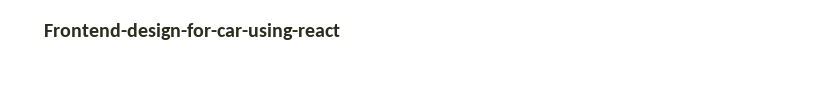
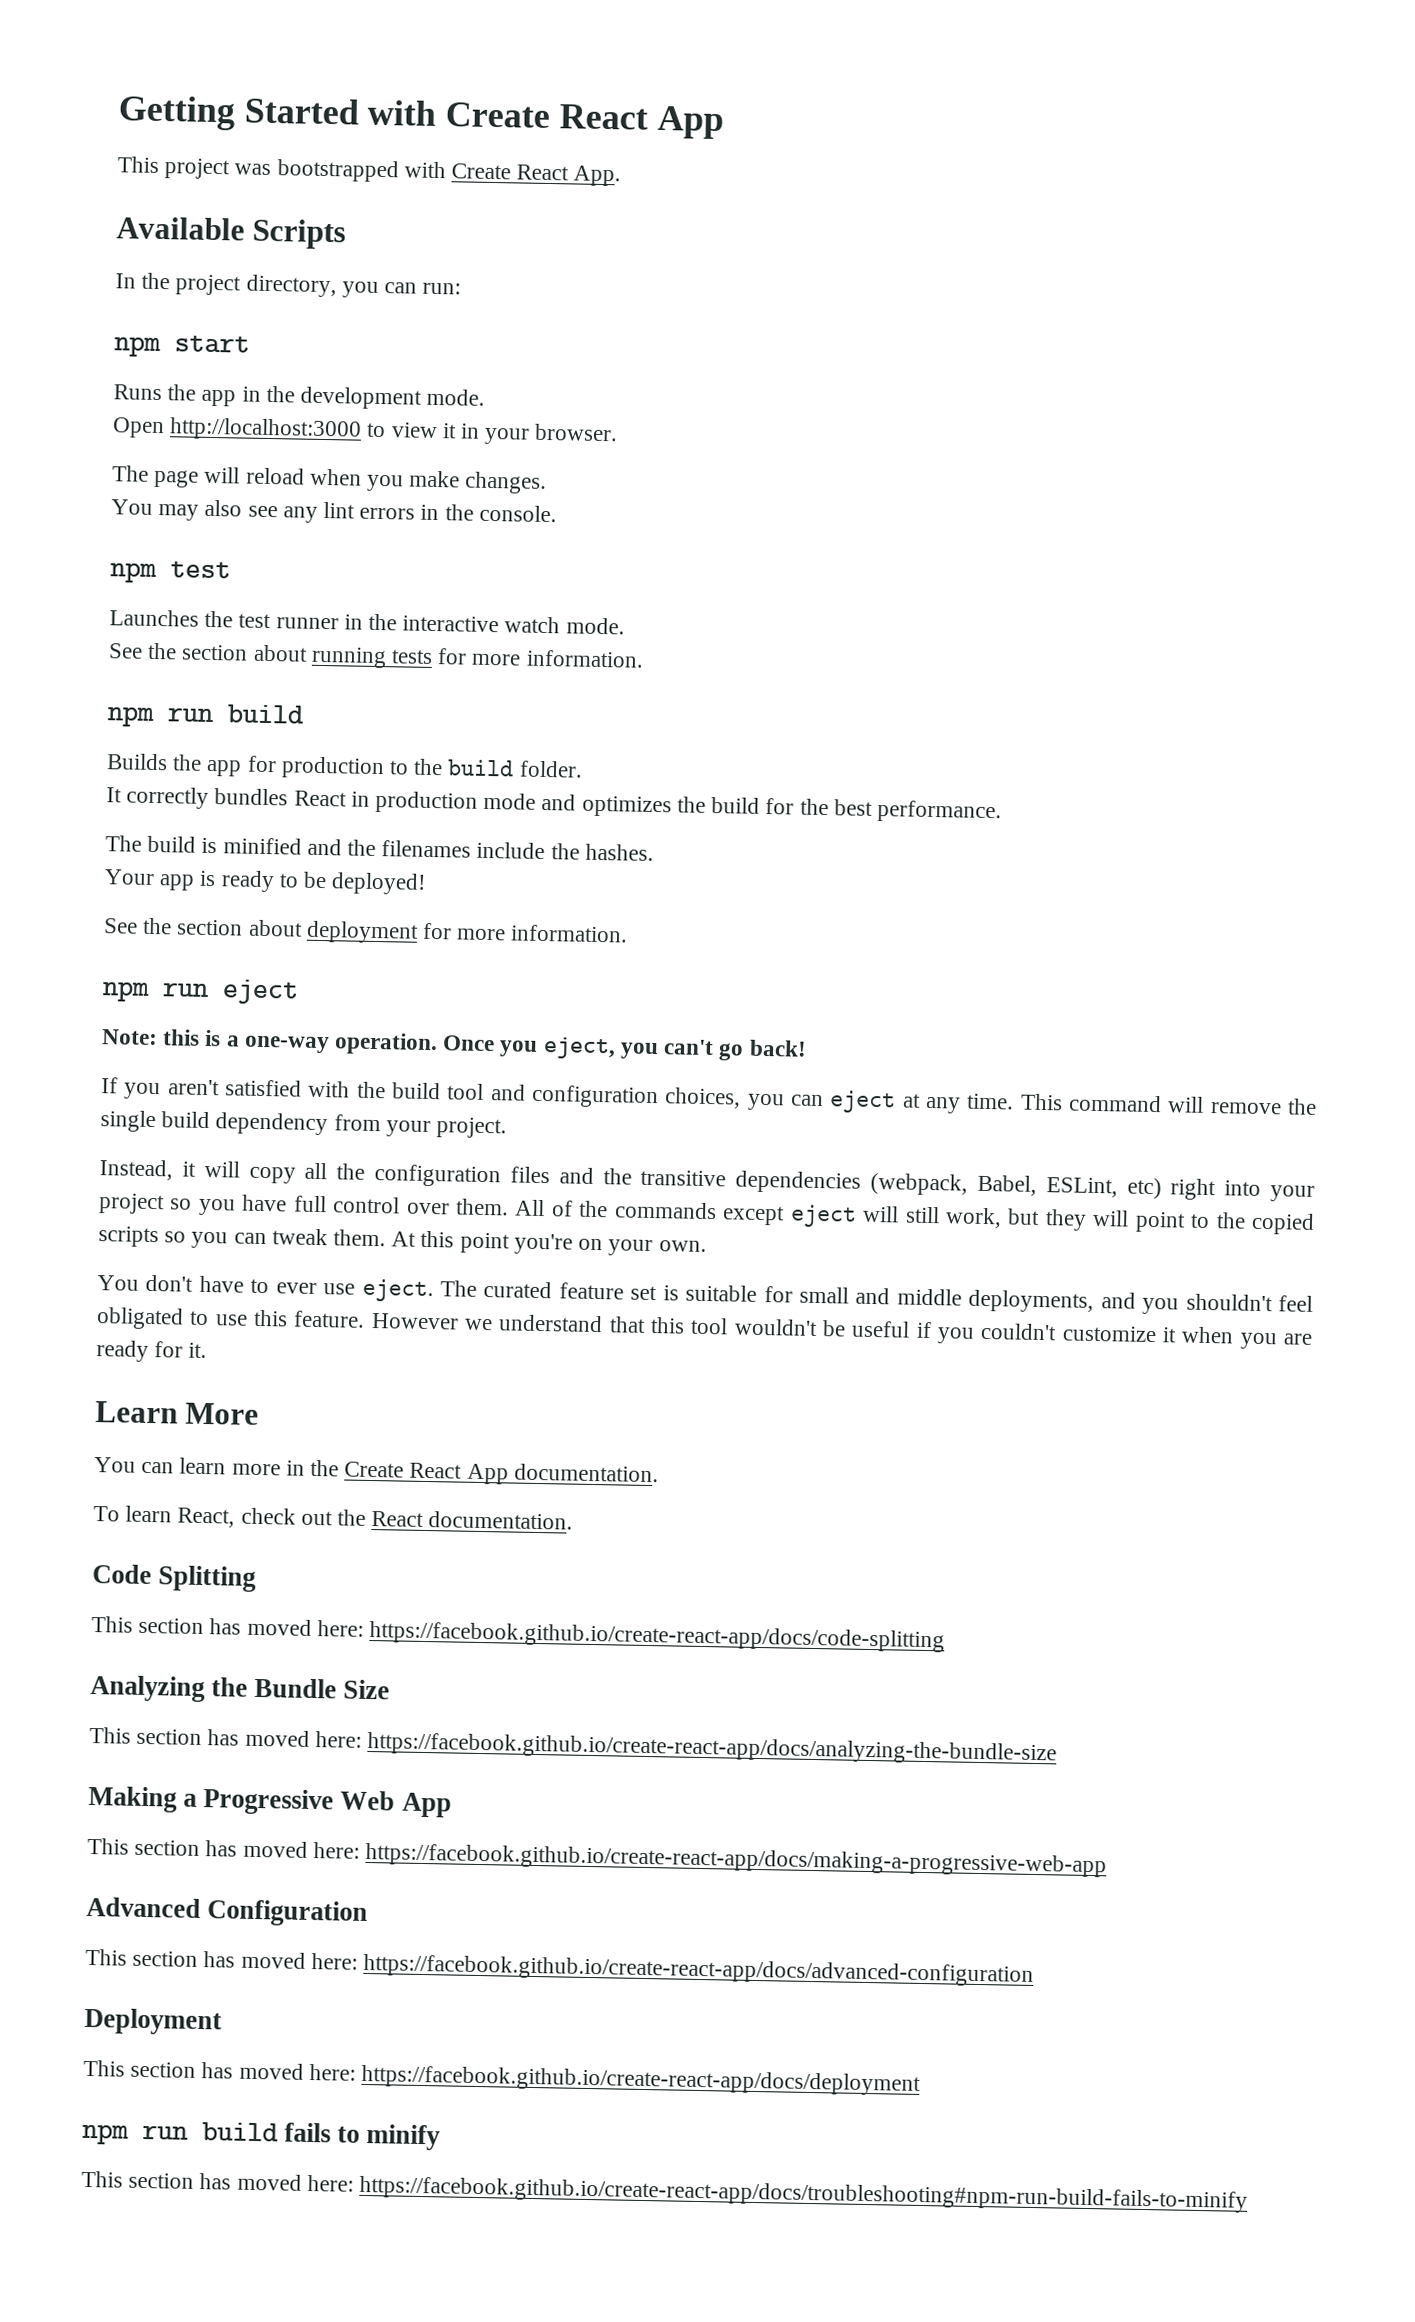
- Frontend-design-for-car-using-react
+ Getting Started with Create React App
+ This project was bootstrapped with Create React App.
+ Available Scripts
+ In the project directory, you can run:
+ npm start
+ Runs the app in the development mode.
+ Open http://localhost:3000 to view it in your browser.
+ The page will reload when you make changes.
+ You may also see any lint errors in the console.
+ npm test
+ Launches the test runner in the interactive watch mode.
+ See the section about running tests for more information.
+ npm run build
+ Builds the app for production to the build folder.
+ It correctly bundles React in production mode and optimizes the build for the best performance.
+ The build is minified and the filenames include the hashes.
+ Your app is ready to be deployed!
+ See the section about deployment for more information.
+ npm run eject
+ Note: this is a one-way operation. Once you eject, you can't go back!
+ If you aren't satisfied with the build tool and configuration choices, you can eject at any time. This command will remove the single build dependency from your project.
+ Instead, it will copy all the configuration files and the transitive dependencies (webpack, Babel, ESLint, etc) right into your project so you have full control over them. All of the commands except eject will still work, but they will point to the copied scripts so you can tweak them. At this point you're on your own.
+ You don't have to ever use eject. The curated feature set is suitable for small and middle deployments, and you shouldn't feel obligated to use this feature. However we understand that this tool wouldn't be useful if you couldn't customize it when you are ready for it.
+ Learn More
+ You can learn more in the Create React App documentation.
+ To learn React, check out the React documentation.
+ Code Splitting
+ This section has moved here: https://facebook.github.io/create-react-app/docs/code-splitting
+ Analyzing the Bundle Size
+ This section has moved here: https://facebook.github.io/create-react-app/docs/analyzing-the-bundle-size
+ Making a Progressive Web App
+ This section has moved here: https://facebook.github.io/create-react-app/docs/making-a-progressive-web-app
+ Advanced Configuration
+ This section has moved here: https://facebook.github.io/create-react-app/docs/advanced-configuration
+ Deployment
+ This section has moved here: https://facebook.github.io/create-react-app/docs/deployment
+ npm run build fails to minify
+ This section has moved here: https://facebook.github.io/create-react-app/docs/troubleshooting#npm-run-build-fails-to-minify

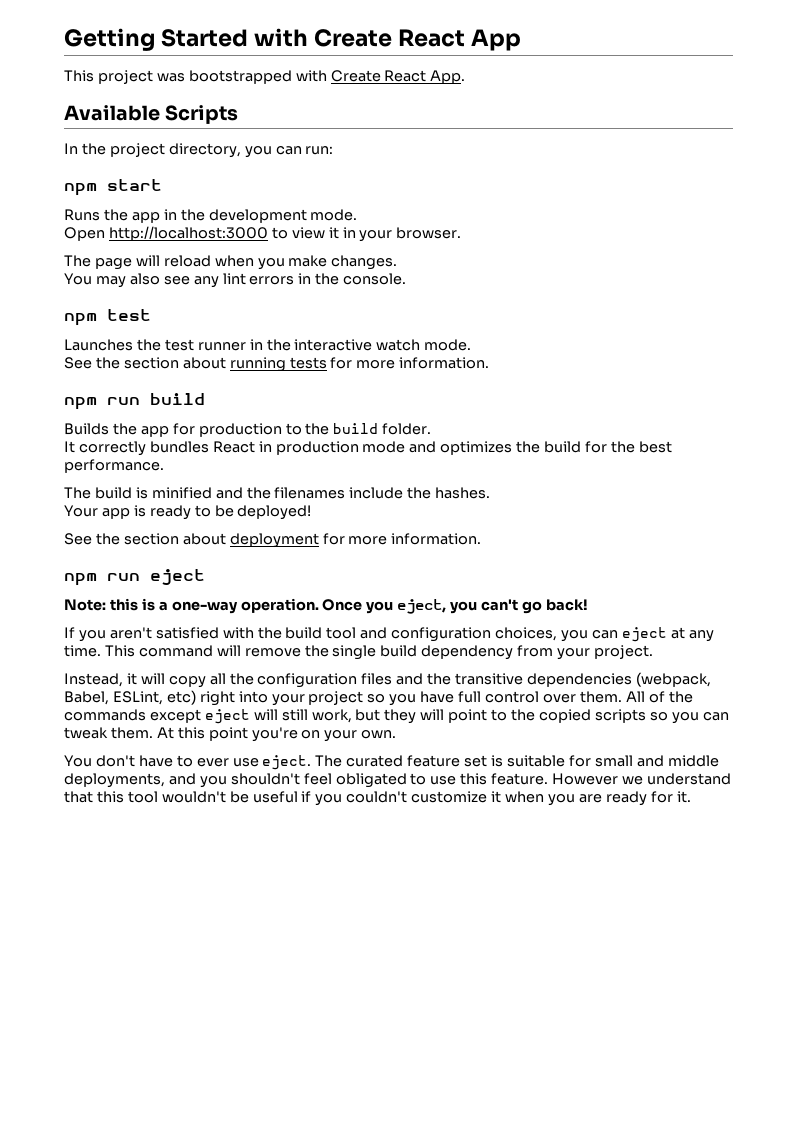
- Learn More
- You can learn more in the Create React App documentation.
- To learn React, check out the React documentation.
- Code Splitting
- This section has moved here: https://facebook.github.io/create-react-app/docs/code-splitting
- Analyzing the Bundle Size
- This section has moved here: https://facebook.github.io/create-react-app/docs/analyzing-the-bundle-size
- Making a Progressive Web App
- This section has moved here: https://facebook.github.io/create-react-app/docs/making-a-progressive-web-app
- Advanced Configuration
- This section has moved here: https://facebook.github.io/create-react-app/docs/advanced-configuration
- Deployment
- This section has moved here: https://facebook.github.io/create-react-app/docs/deployment
- npm run build fails to minify
- This section has moved here: https://facebook.github.io/create-react-app/docs/troubleshooting#npm-run-build-fails-to-minify

